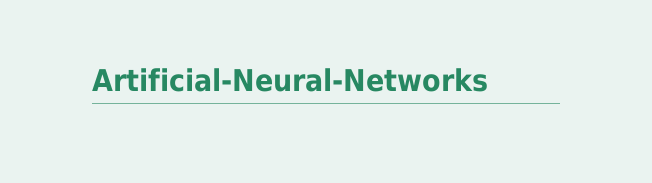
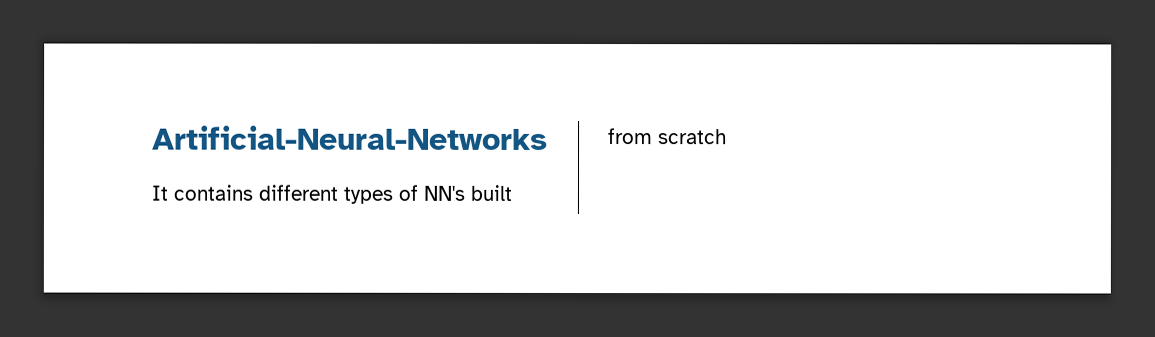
+ It contains different types of NN's built from scratch

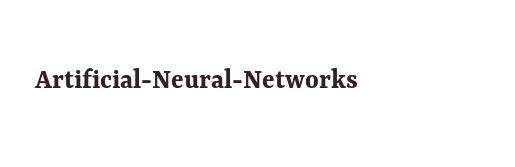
- It contains different types of NN's built from scratch

